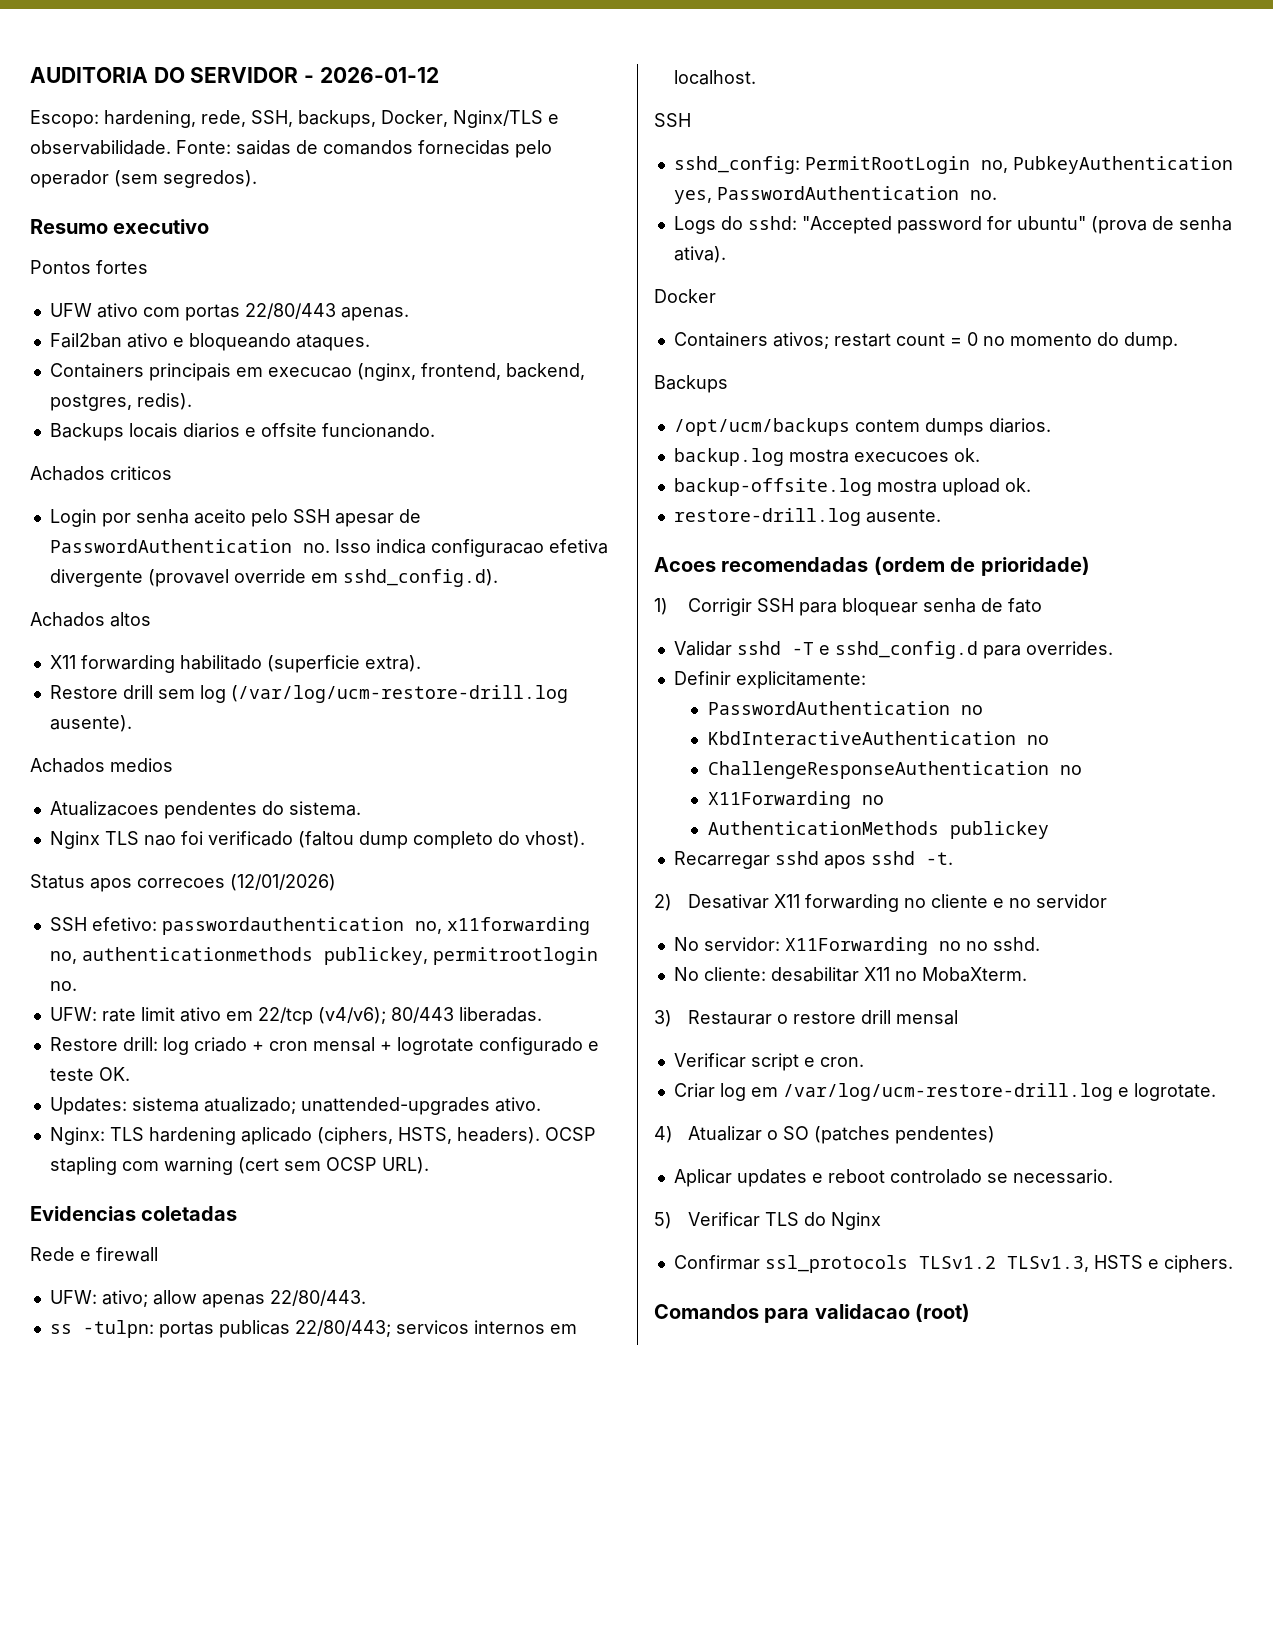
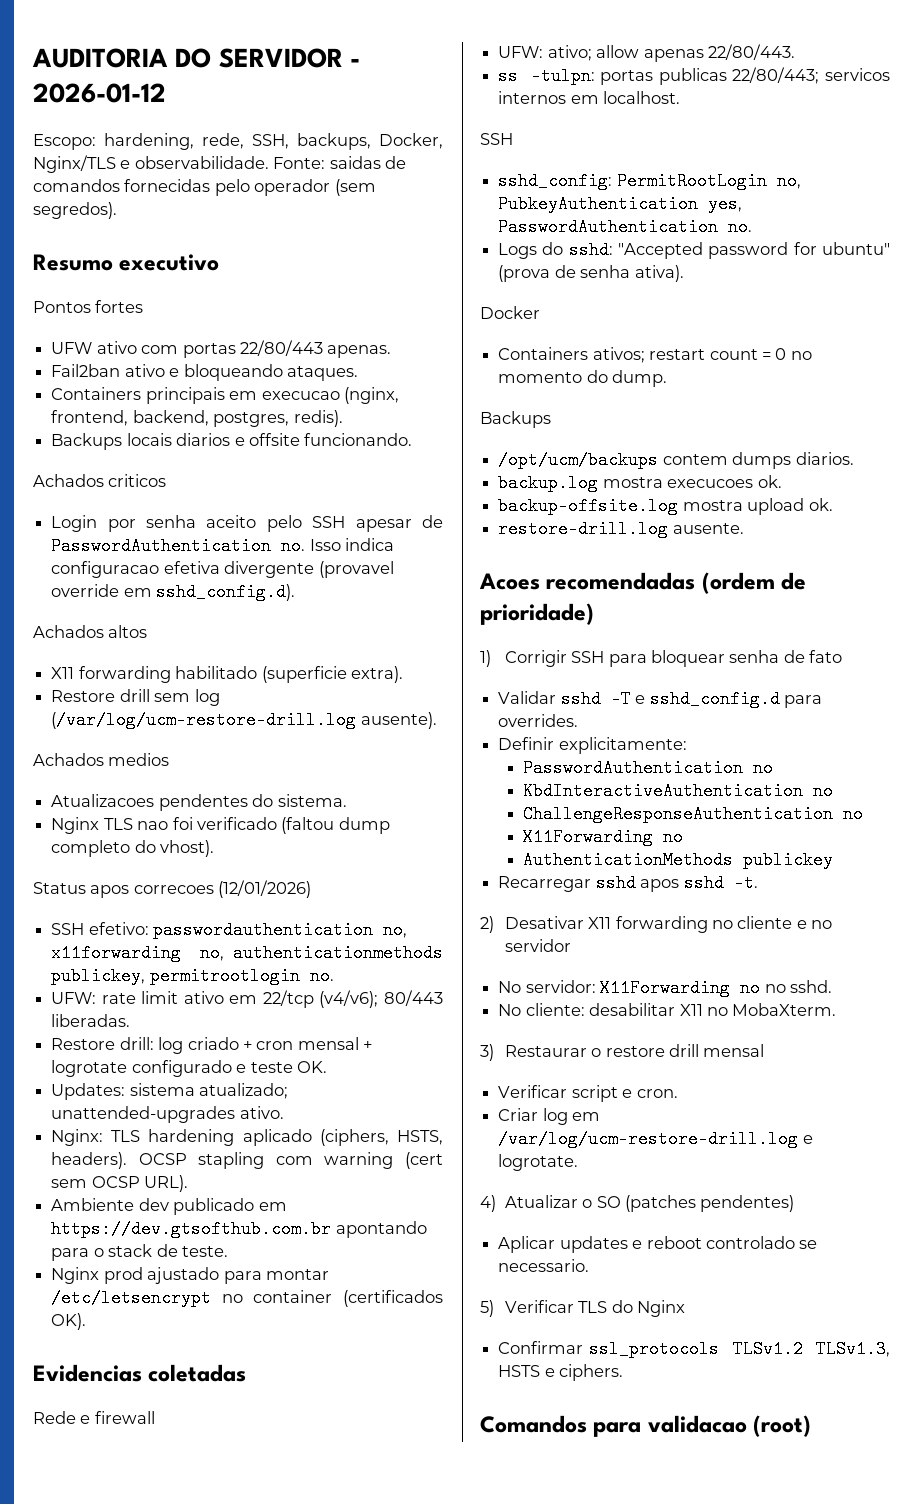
+ Ambiente dev publicado em https://dev.gtsofthub.com.br apontando para o stack de teste.
+ Nginx prod ajustado para montar /etc/letsencrypt no container (certificados OK).

